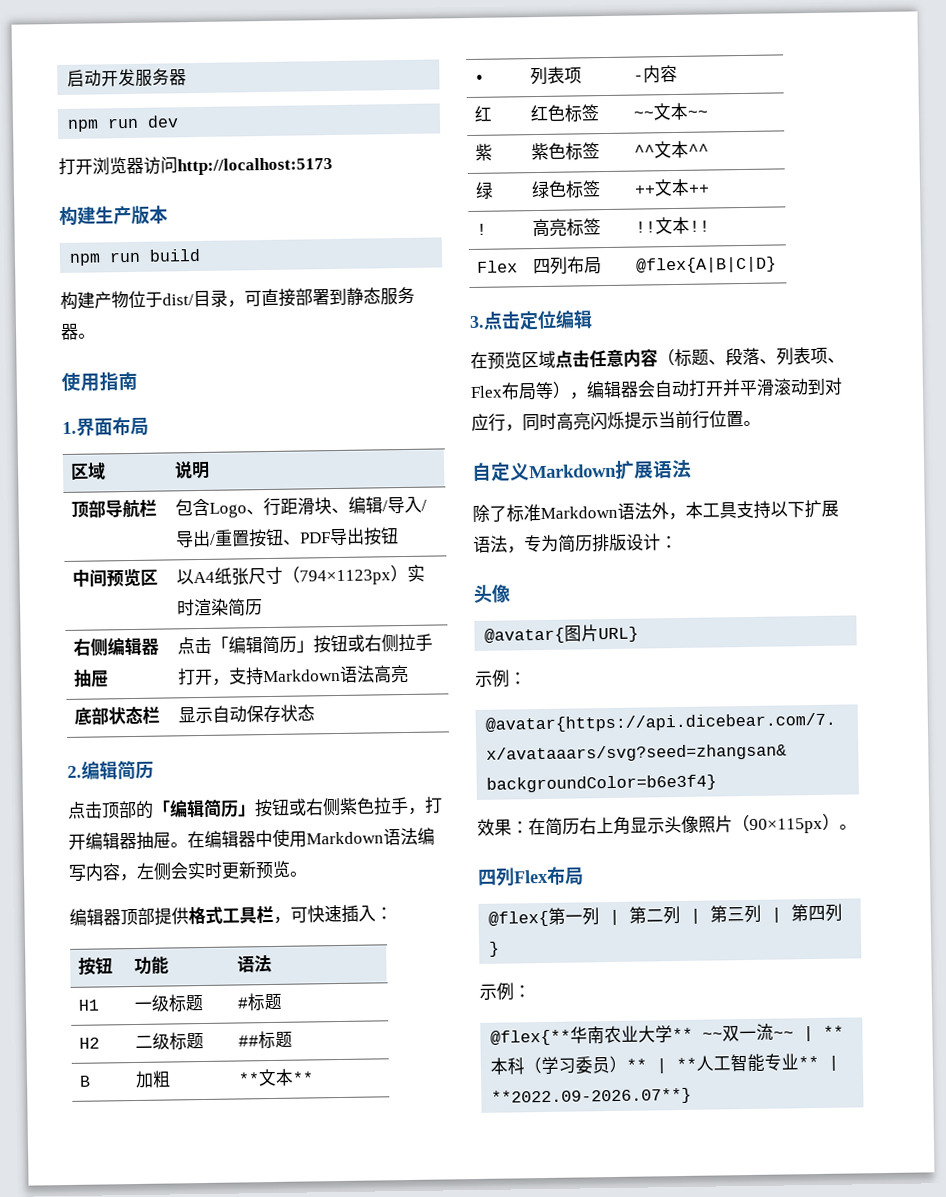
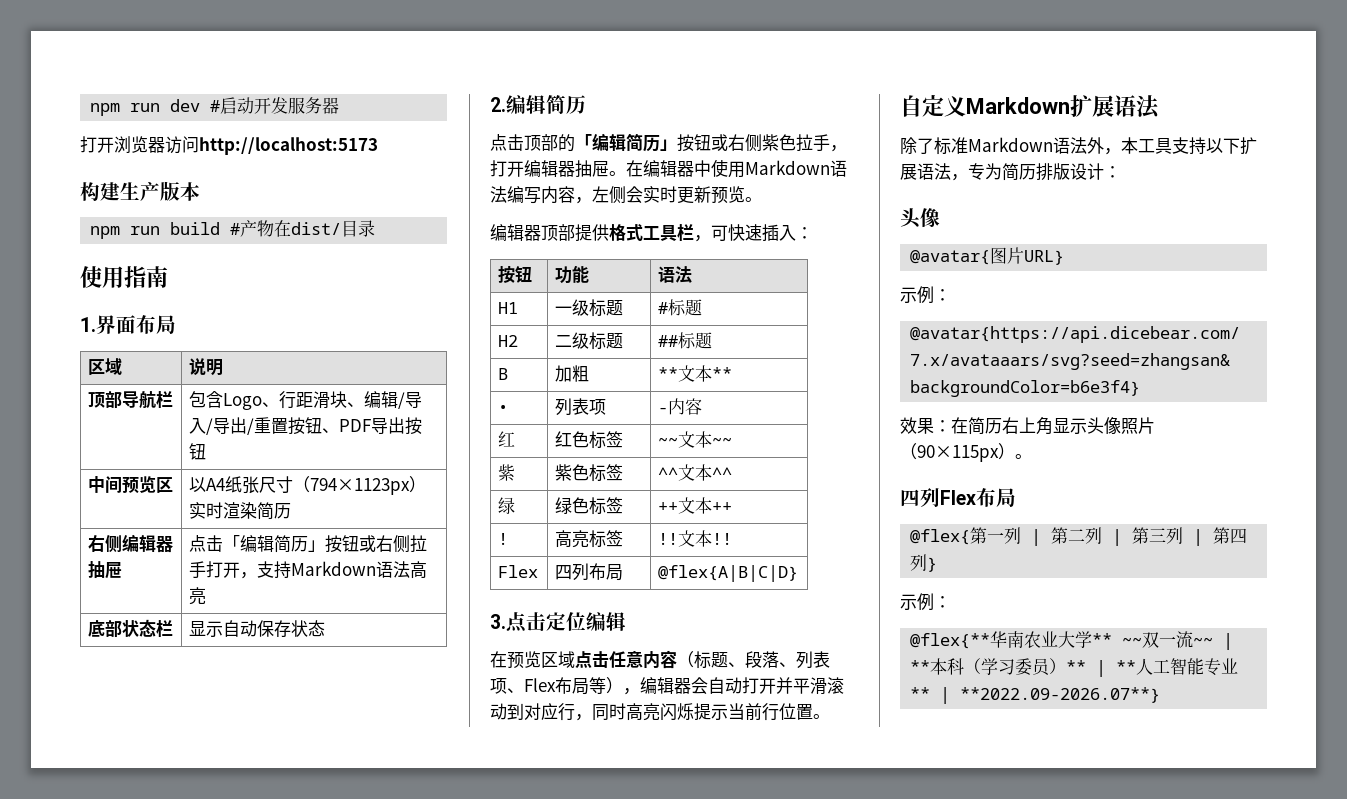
- 启动开发服务器
+ npm run dev #启动开发服务器
- npm run dev
- npm run build
- 构建产物位于dist/目录，可直接部署到静态服务器。
+ npm run build #产物在dist/目录

